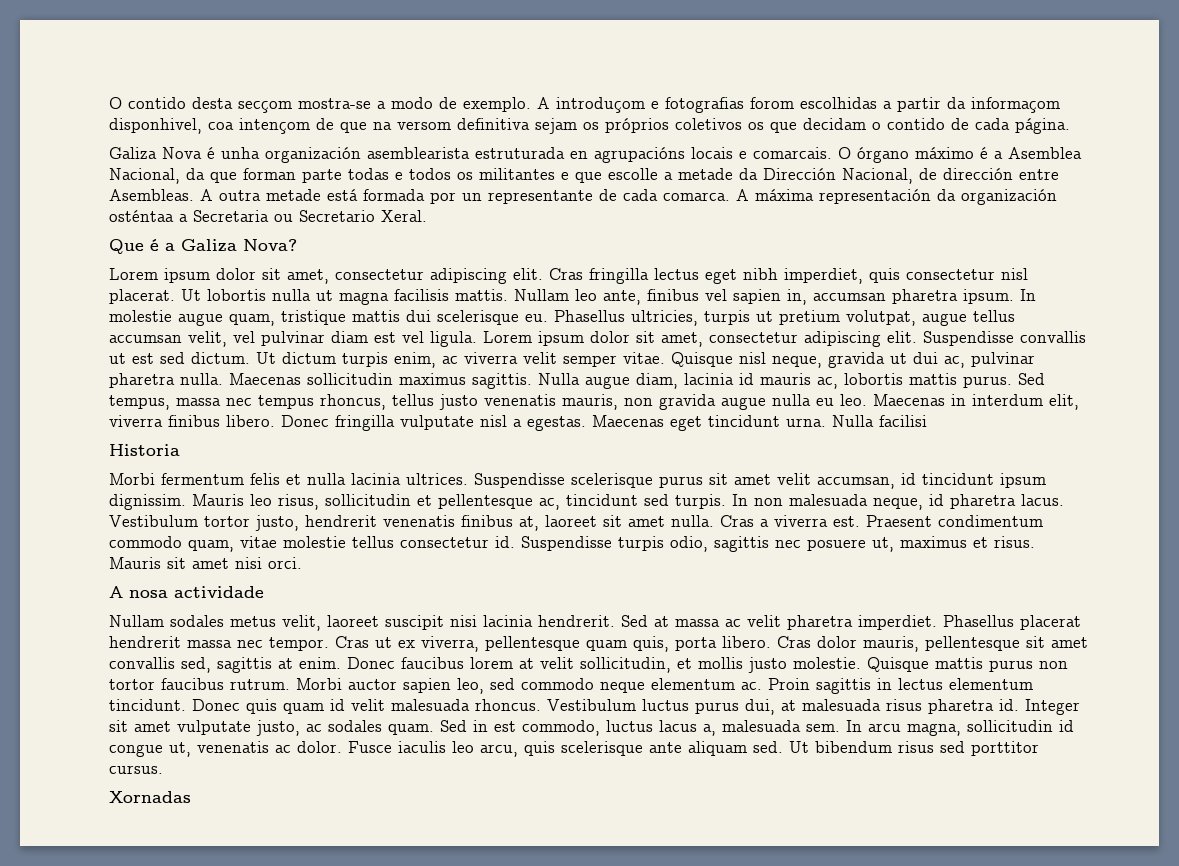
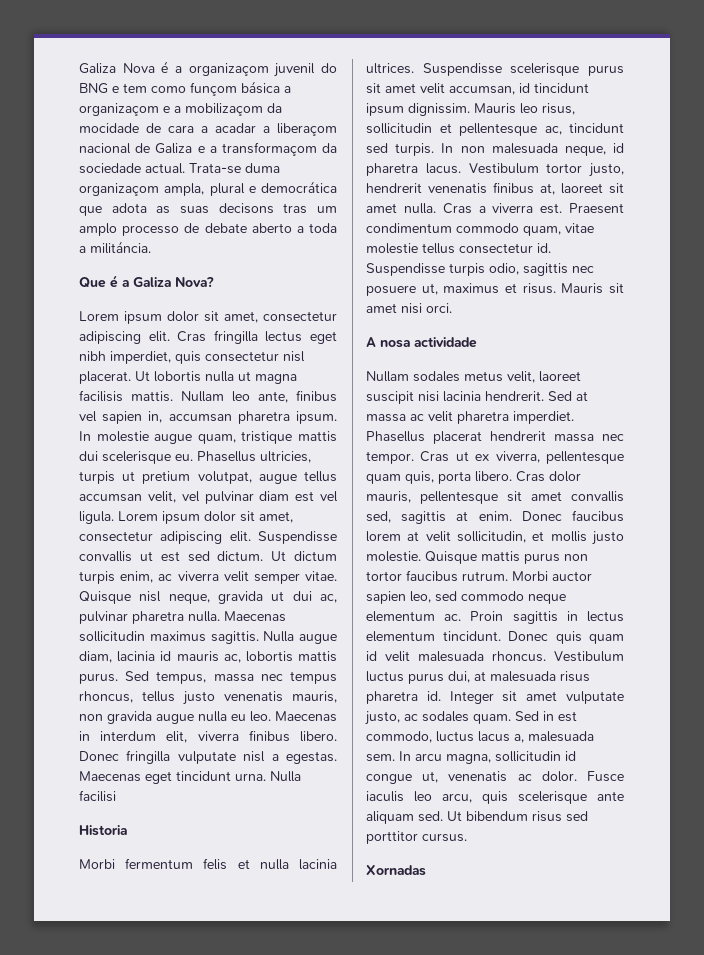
- O contido desta secçom mostra-se a modo de exemplo. A introduçom e fotografias forom escolhidas a partir da informaçom disponhivel, coa intençom de que na versom definitiva sejam os próprios coletivos os que decidam o contido de cada página.
- Galiza Nova é unha organización asemblearista estruturada en agrupacións locais e comarcais. O órgano máximo é a Asemblea Nacional, da que forman parte todas e todos os militantes e que escolle a metade da Dirección Nacional, de dirección entre Asembleas. A outra metade está formada por un representante de cada comarca. A máxima representación da organización osténtaa a Secretaria ou Secretario Xeral.
+ Galiza Nova é a organizaçom juvenil do BNG e tem como funçom básica a organizaçom e a mobilizaçom da mocidade de cara a acadar a liberaçom nacional de Galiza e a transformaçom da sociedade actual. Trata-se duma organizaçom ampla, plural e democrática que adota as suas decisons tras um amplo processo de debate aberto a toda a militáncia.

